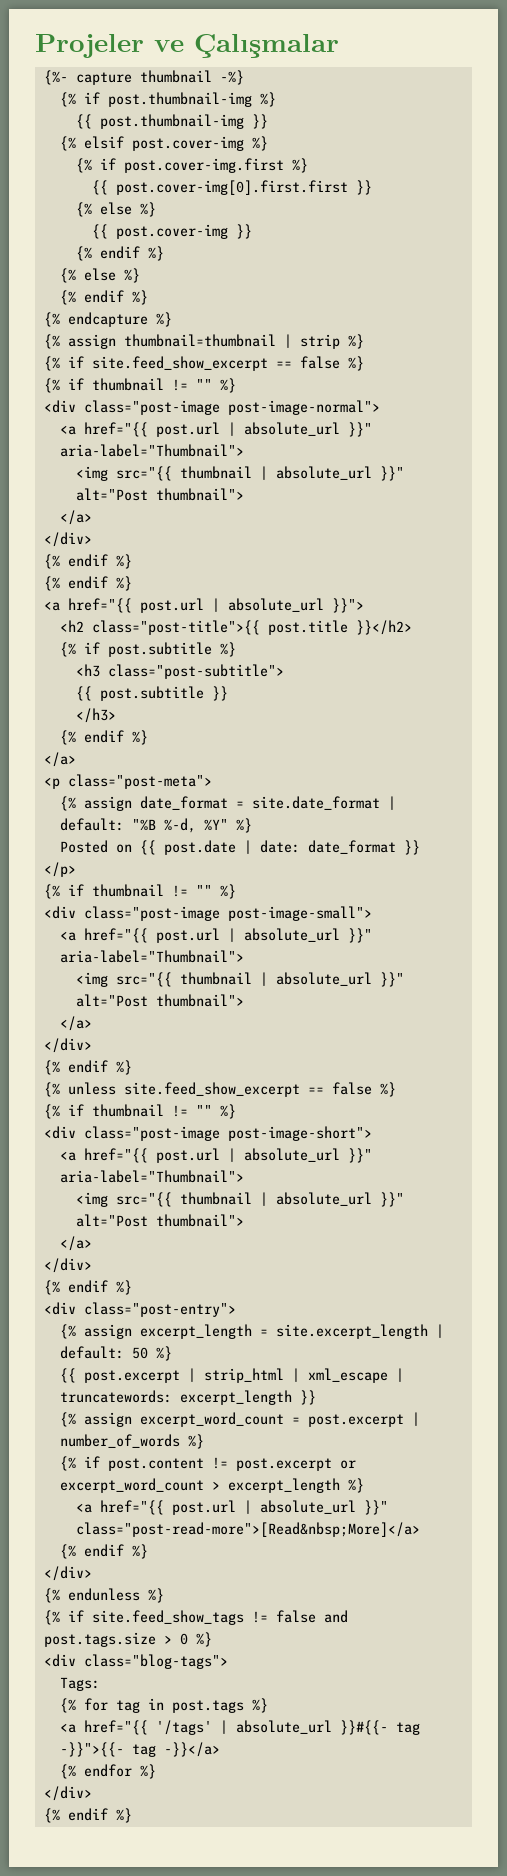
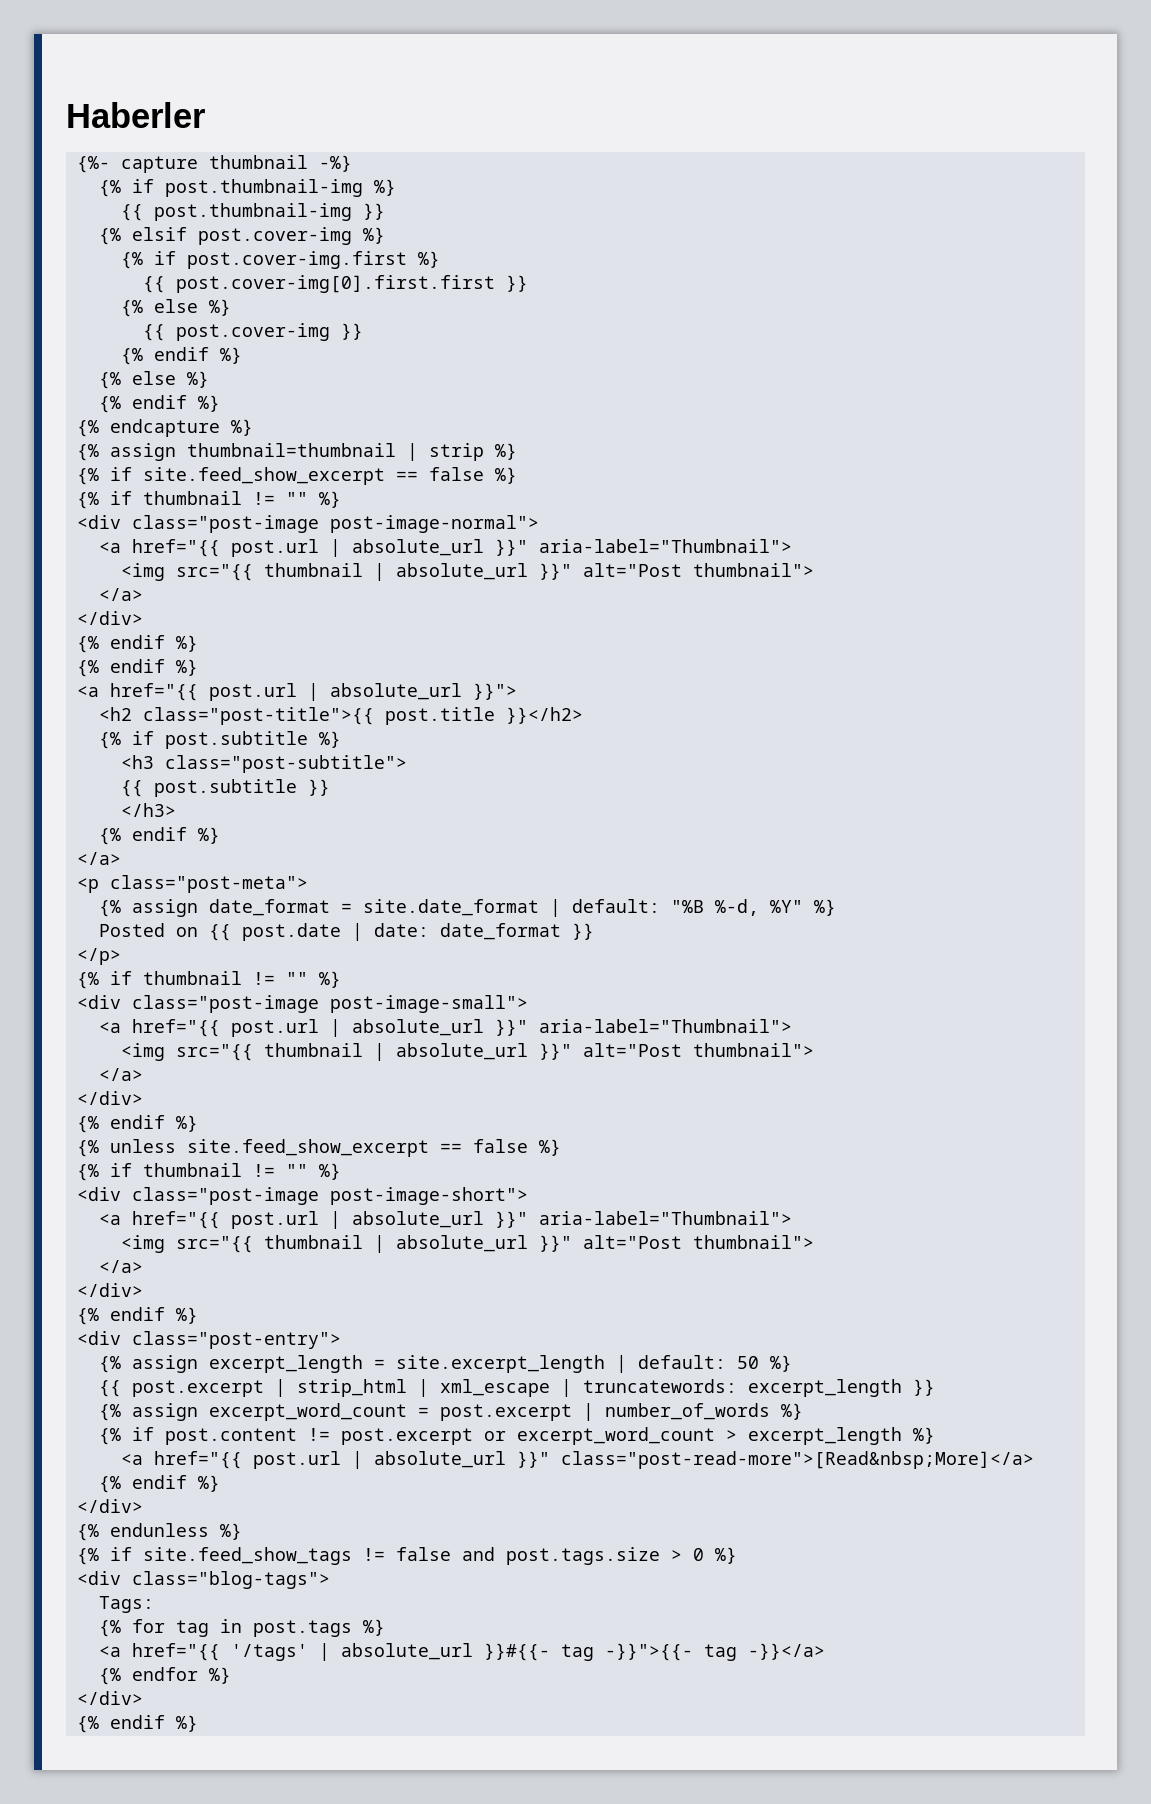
- Projeler ve Çalışmalar
+ Haberler

